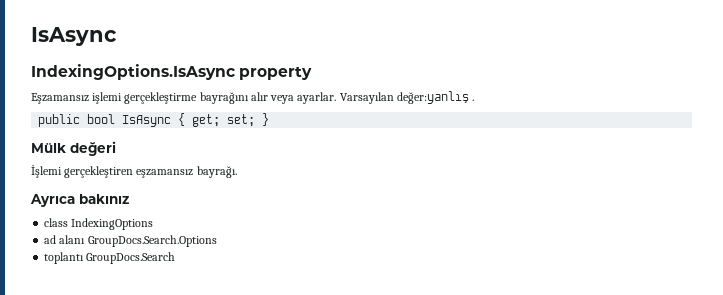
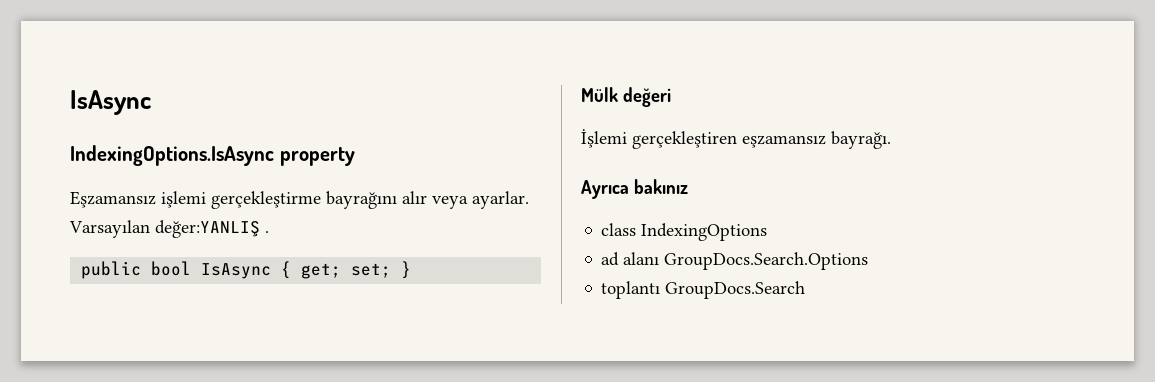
- Varsayılan değer:yanlış .
+ Varsayılan değer:YANLIŞ .

